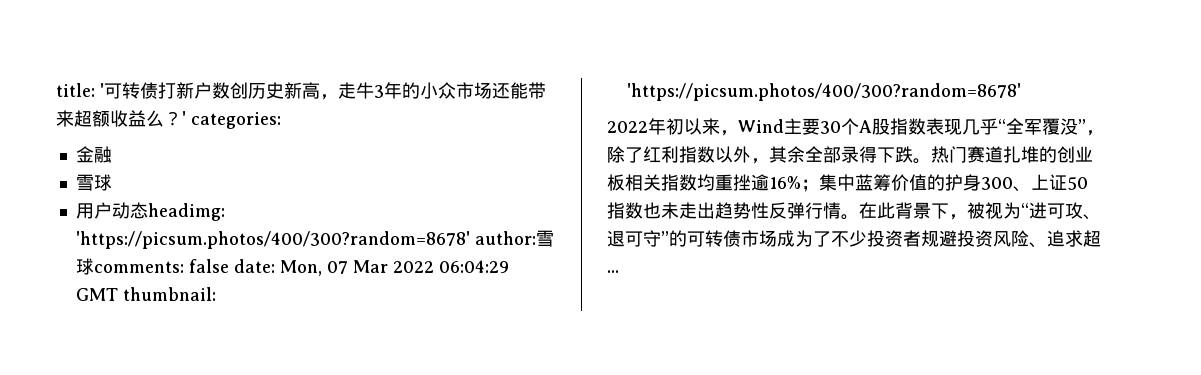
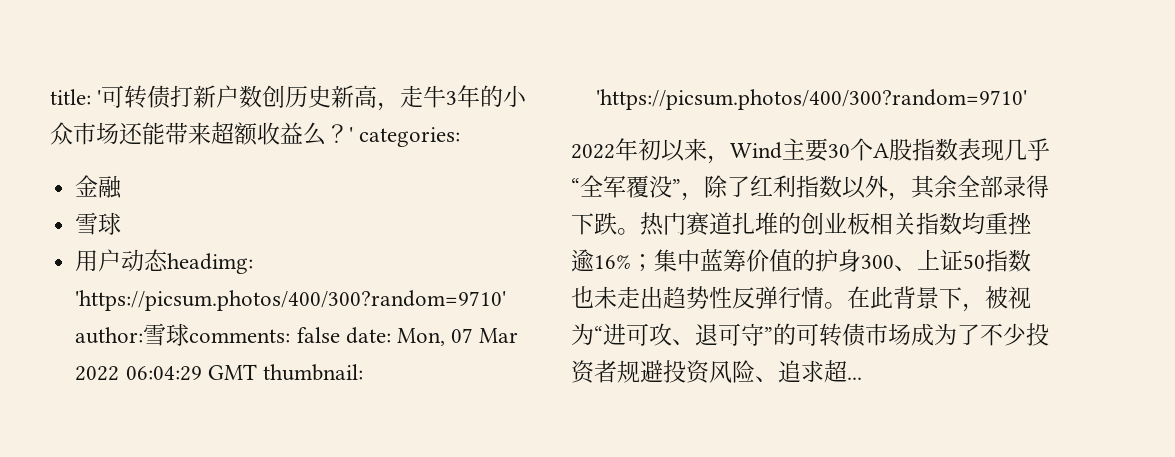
- 用户动态headimg: 'https://picsum.photos/400/300?random=8678' author:雪球comments: false date: Mon, 07 Mar 2022 06:04:29 GMT thumbnail: 'https://picsum.photos/400/300?random=8678'
+ 用户动态headimg: 'https://picsum.photos/400/300?random=9710' author:雪球comments: false date: Mon, 07 Mar 2022 06:04:29 GMT thumbnail: 'https://picsum.photos/400/300?random=9710'

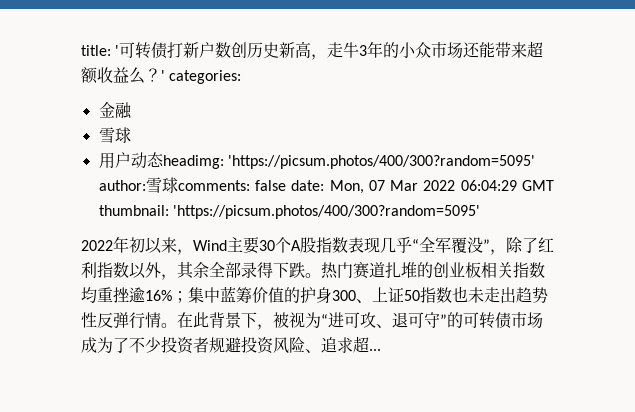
- 用户动态headimg: 'https://picsum.photos/400/300?random=9710' author:雪球comments: false date: Mon, 07 Mar 2022 06:04:29 GMT thumbnail: 'https://picsum.photos/400/300?random=9710'
+ 用户动态headimg: 'https://picsum.photos/400/300?random=5095' author:雪球comments: false date: Mon, 07 Mar 2022 06:04:29 GMT thumbnail: 'https://picsum.photos/400/300?random=5095'

